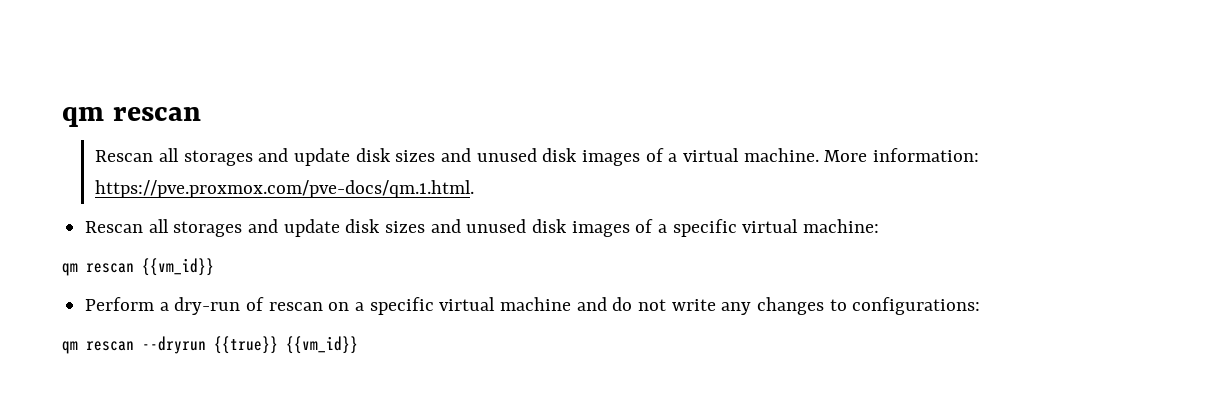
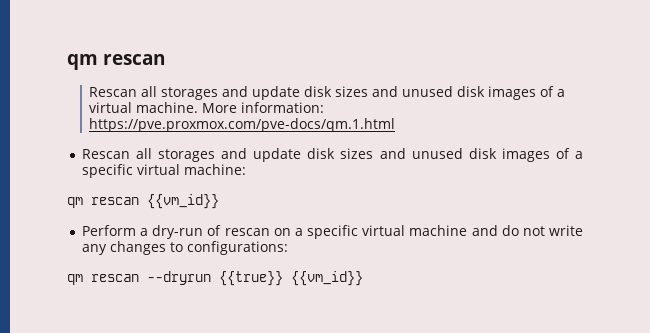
- More information: https://pve.proxmox.com/pve-docs/qm.1.html.
+ More information: https://pve.proxmox.com/pve-docs/qm.1.html

